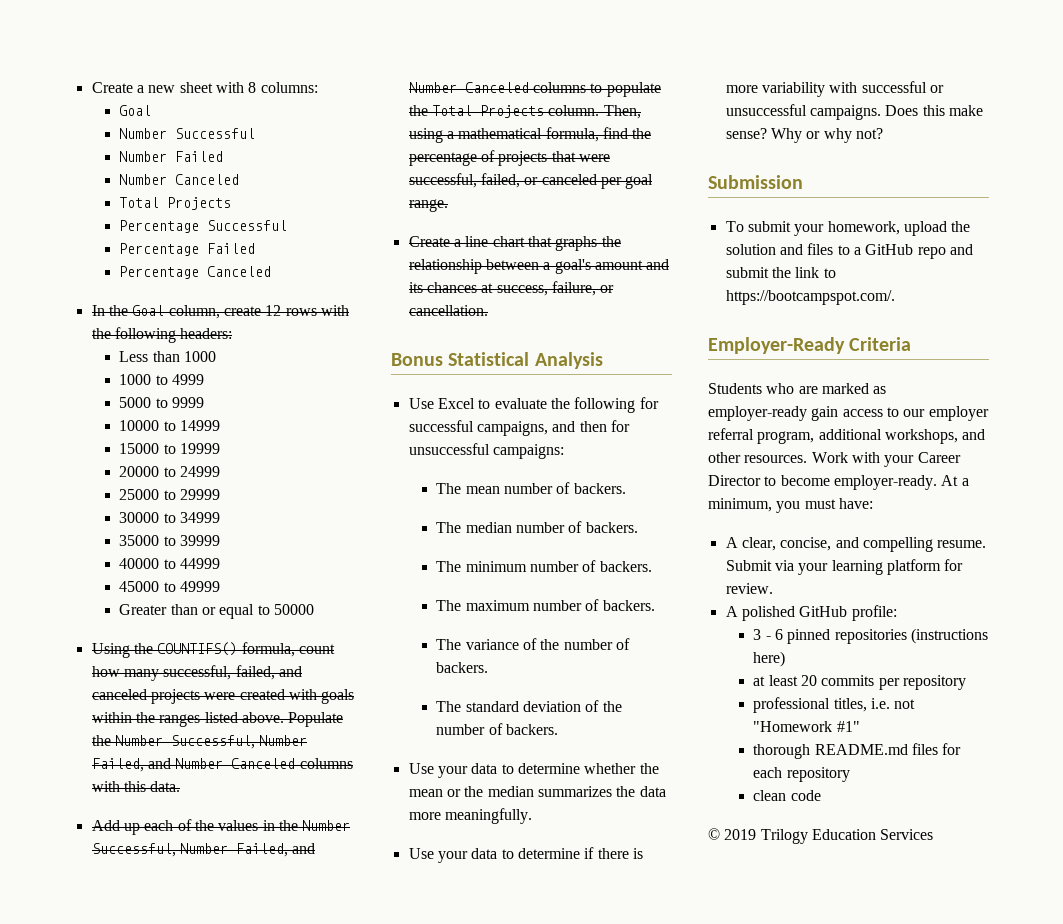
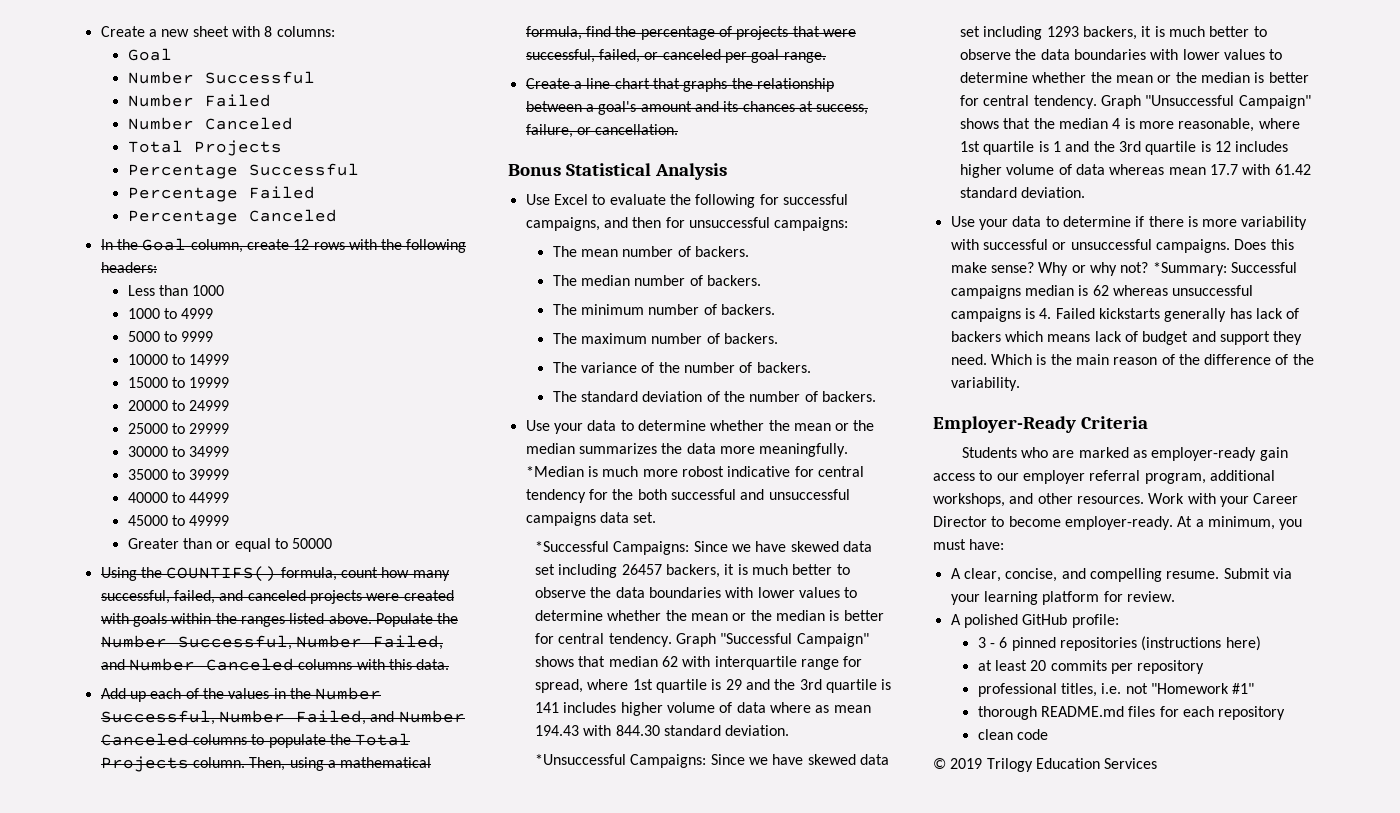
+ *Median is much more robost indicative for central tendency for the both successful and unsuccessful campaigns data set.
+ *Successful Campaigns: Since we have skewed data set including 26457 backers, it is much better to observe the data boundaries with lower values to determine whether the mean or the median is better for central tendency. Graph "Successful Campaign" shows that median 62 with interquartile range for spread, where 1st quartile is 29 and the 3rd quartile is 141 includes higher volume of data where as mean 194.43 with 844.30 standard deviation.
+ *Unsuccessful Campaigns: Since we have skewed data set including 1293 backers, it is much better to observe the data boundaries with lower values to determine whether the mean or the median is better for central tendency. Graph "Unsuccessful Campaign" shows that the median 4 is more reasonable, where 1st quartile is 1 and the 3rd quartile is 12 includes higher volume of data whereas mean 17.7 with 61.42 standard deviation.
- Why or why not?
- Submission
- To submit your homework, upload the solution and files to a GitHub repo and submit the link to https://bootcampspot.com/.
+ Why or why not? *Summary: Successful campaigns median is 62 whereas unsuccessful campaigns is 4. Failed kickstarts generally has lack of backers which means lack of budget and support they need. Which is the main reason of the difference of the variability.

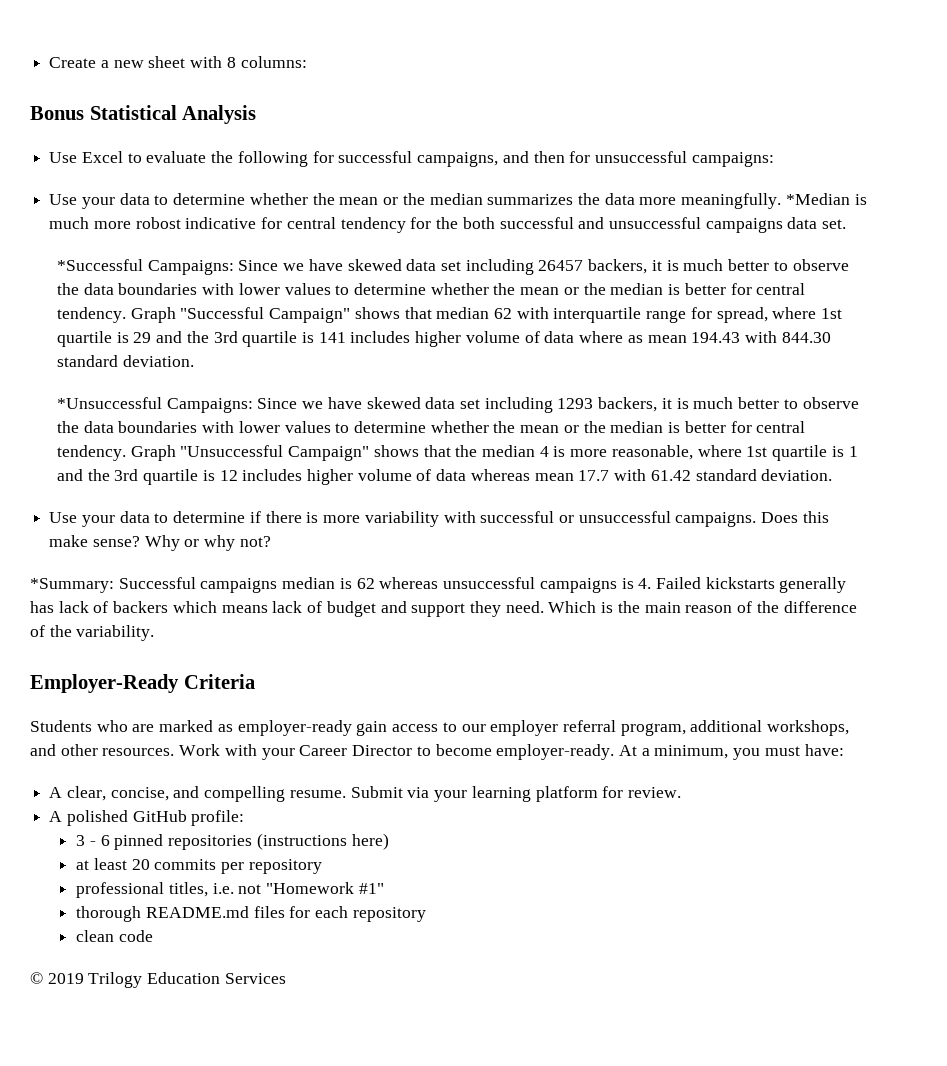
  Create a new sheet with 8 columns:
- Goal
- Number Successful
- Number Failed
- Number Canceled
- Total Projects
- Percentage Successful
- Percentage Failed
- Percentage Canceled
- In the Goal column, create 12 rows with the following headers:
- Less than 1000
- 1000 to 4999
- 5000 to 9999
- 10000 to 14999
- 15000 to 19999
- 20000 to 24999
- 25000 to 29999
- 30000 to 34999
- 35000 to 39999
- 40000 to 44999
- 45000 to 49999
- Greater than or equal to 50000
- Using the COUNTIFS() formula, count how many successful, failed, and canceled projects were created with goals within the ranges listed above. Populate the Number Successful, Number Failed, and Number Canceled columns with this data.
- Add up each of the values in the Number Successful, Number Failed, and Number Canceled columns to populate the Total Projects column. Then, using a mathematical formula, find the percentage of projects that were successful, failed, or canceled per goal range.
- Create a line chart that graphs the relationship between a goal's amount and its chances at success, failure, or cancellation.
- The mean number of backers.
- The median number of backers.
- The minimum number of backers.
- The maximum number of backers.
- The variance of the number of backers.
- The standard deviation of the number of backers.
- Why or why not? *Summary: Successful campaigns median is 62 whereas unsuccessful campaigns is 4. Failed kickstarts generally has lack of backers which means lack of budget and support they need.
+ Why or why not?
+ *Summary: Successful campaigns median is 62 whereas unsuccessful campaigns is 4. Failed kickstarts generally has lack of backers which means lack of budget and support they need.

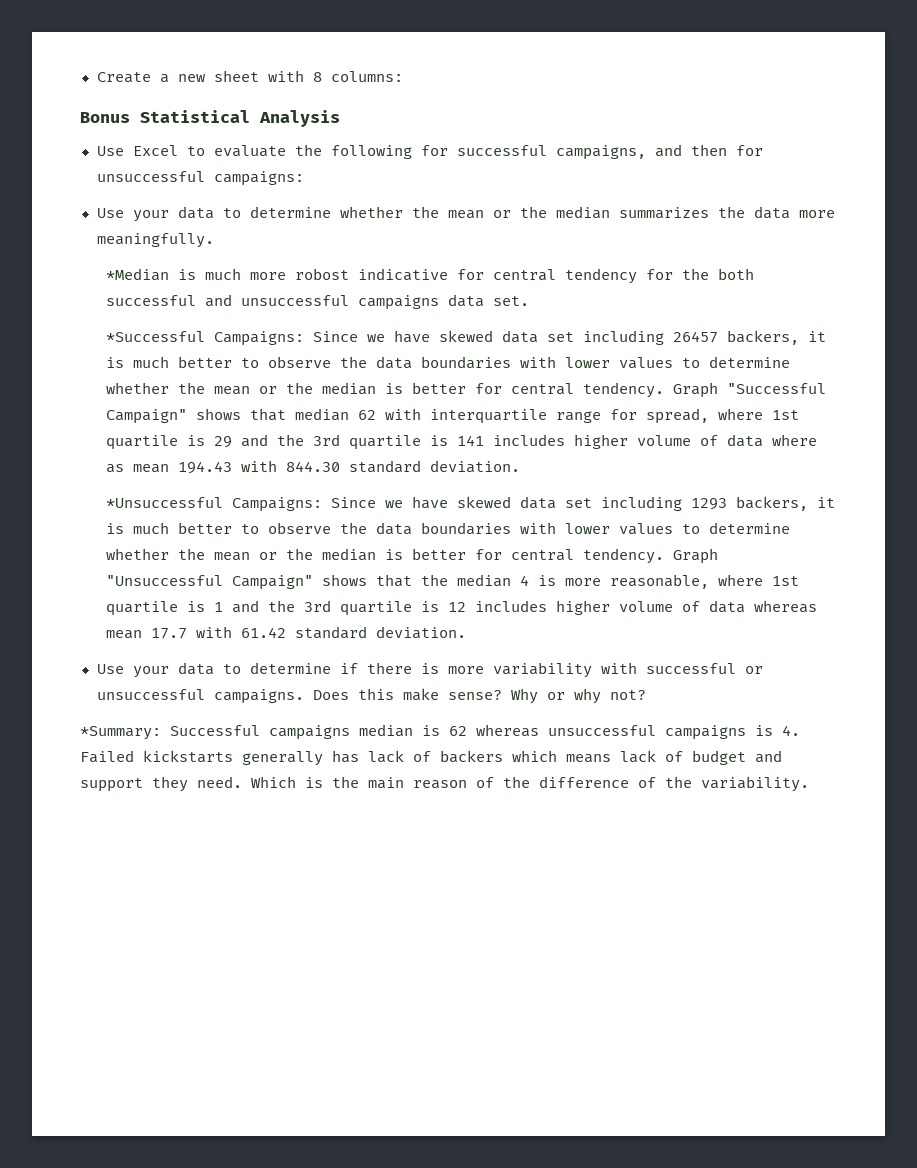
- Use your data to determine whether the mean or the median summarizes the data more meaningfully. *Median is much more robost indicative for central tendency for the both successful and unsuccessful campaigns data set.
+ Use your data to determine whether the mean or the median summarizes the data more meaningfully.
+ *Median is much more robost indicative for central tendency for the both successful and unsuccessful campaigns data set.
- Employer-Ready Criteria
- Students who are marked as employer-ready gain access to our employer referral program, additional workshops, and other resources. Work with your Career Director to become employer-ready. At a minimum, you must have:
- A clear, concise, and compelling resume. Submit via your learning platform for review.
- A polished GitHub profile:
- 3 - 6 pinned repositories (instructions here)
- at least 20 commits per repository
- professional titles, i.e. not "Homework #1"
- thorough README.md files for each repository
- clean code
- © 2019 Trilogy Education Services

